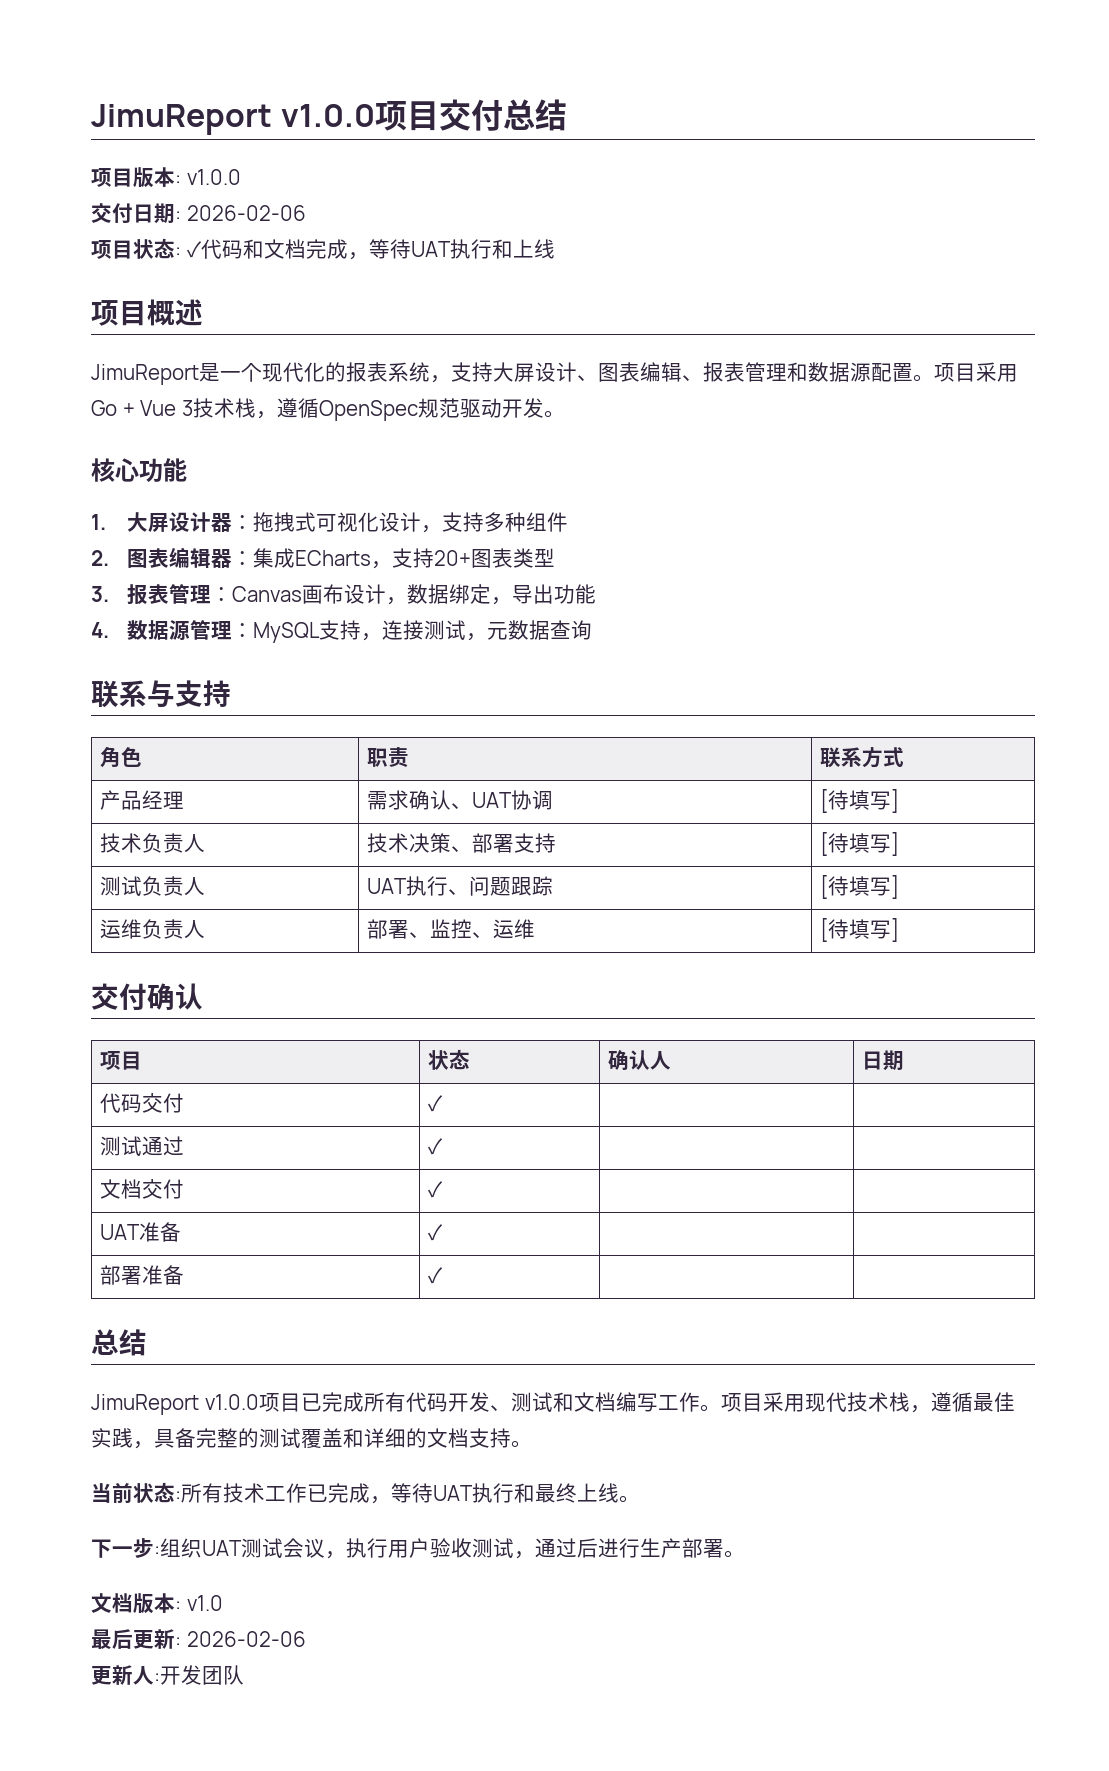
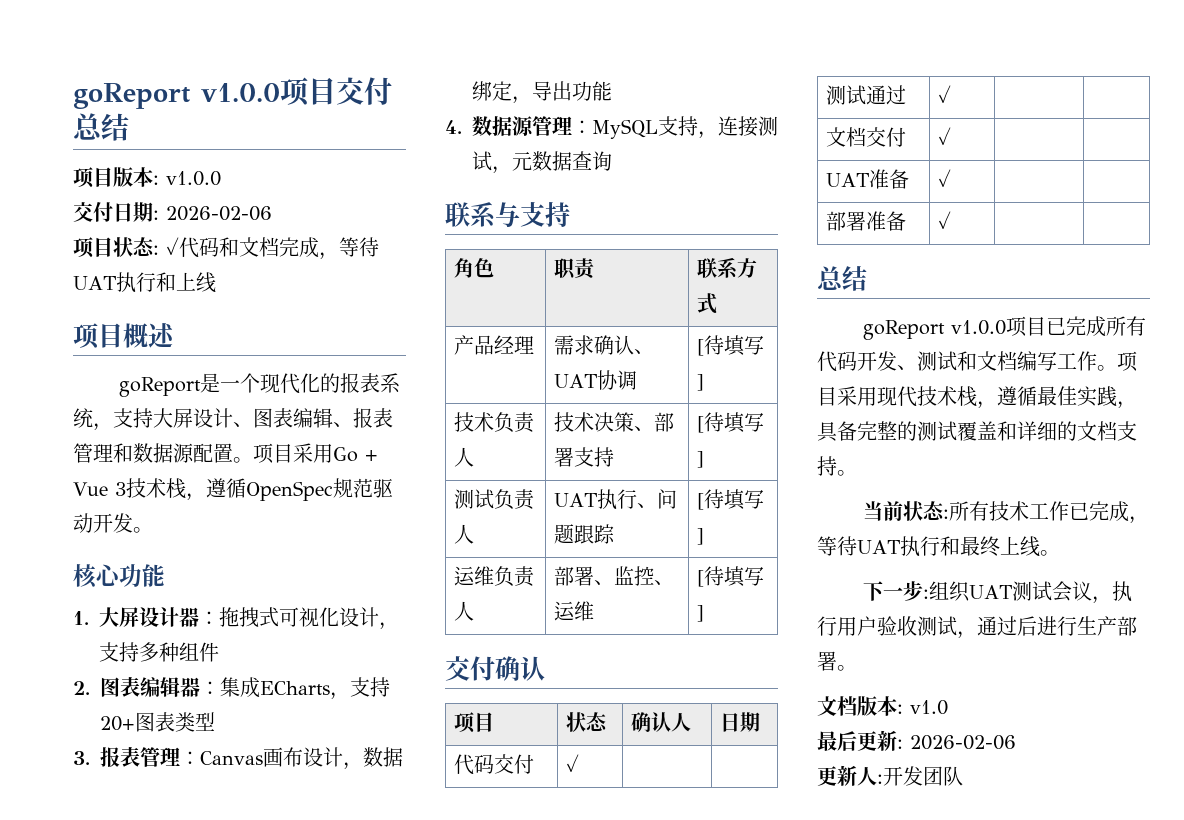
- JimuReport v1.0.0项目交付总结
+ goReport v1.0.0项目交付总结
- JimuReport是一个现代化的报表系统，支持大屏设计、图表编辑、报表管理和数据源配置。
+ goReport是一个现代化的报表系统，支持大屏设计、图表编辑、报表管理和数据源配置。
- JimuReport v1.0.0项目已完成所有代码开发、测试和文档编写工作。
+ goReport v1.0.0项目已完成所有代码开发、测试和文档编写工作。

